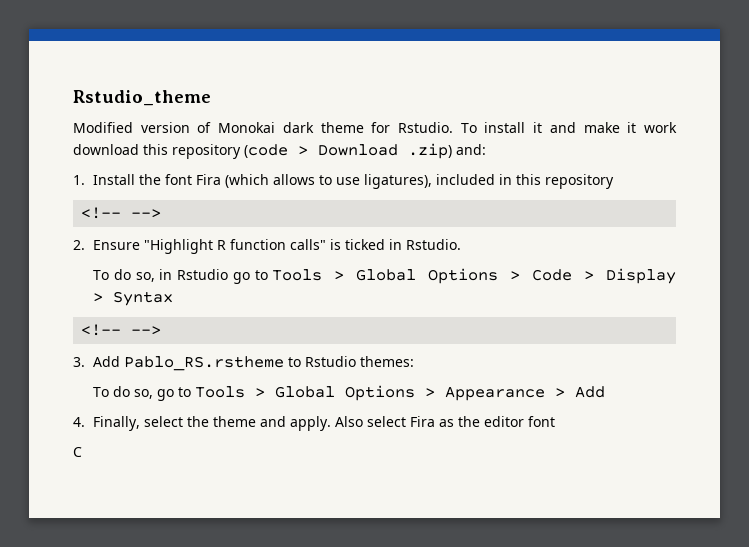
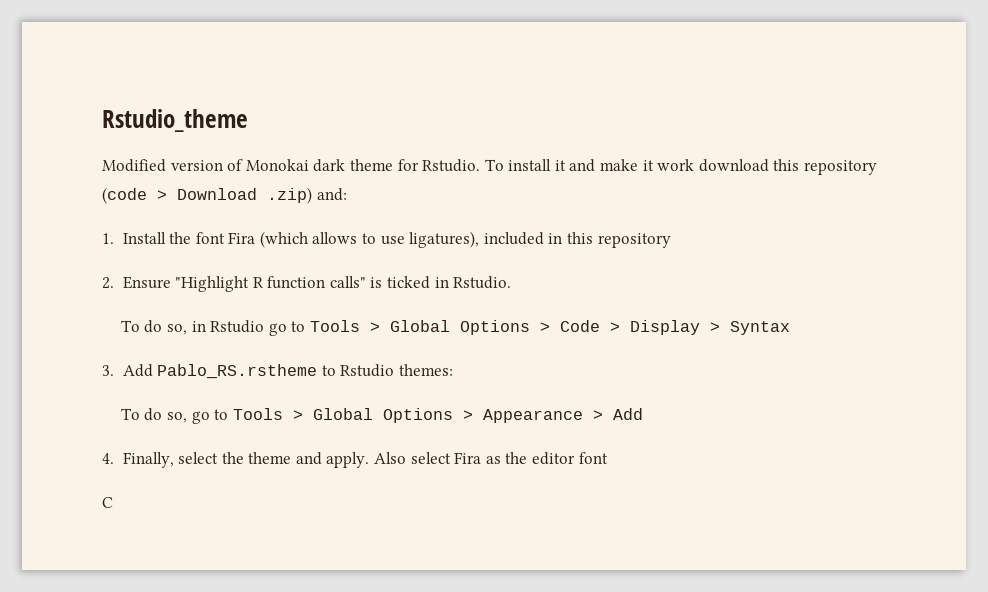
  1. Install the font Fira (which allows to use ligatures), included in this repository
- <!-- -->
  To do so, in Rstudio go to Tools > Global Options > Code > Display > Syntax
- <!-- -->

